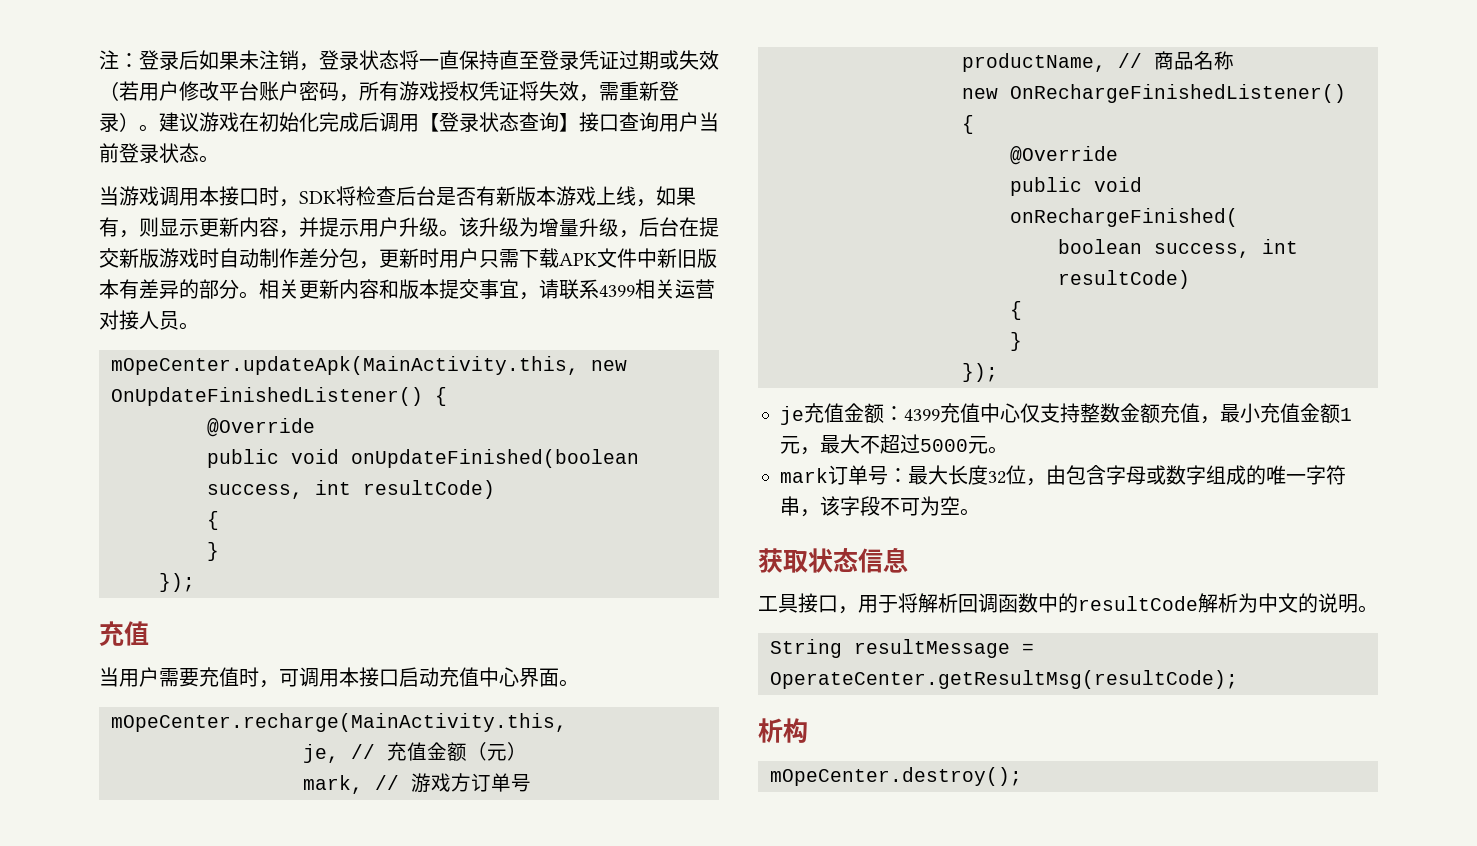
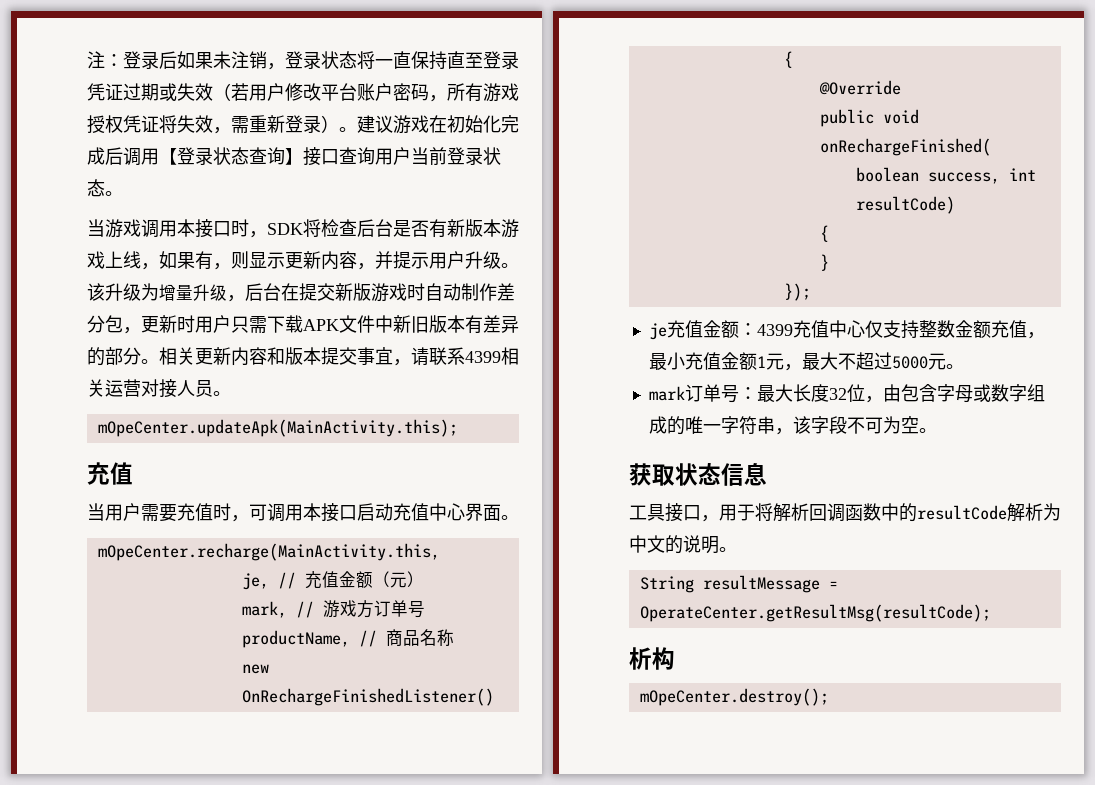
- mOpeCenter.updateApk(MainActivity.this, new OnUpdateFinishedListener() {
- @Override
- public void onUpdateFinished(boolean success, int resultCode)
- {
- }
- });
+ mOpeCenter.updateApk(MainActivity.this);

